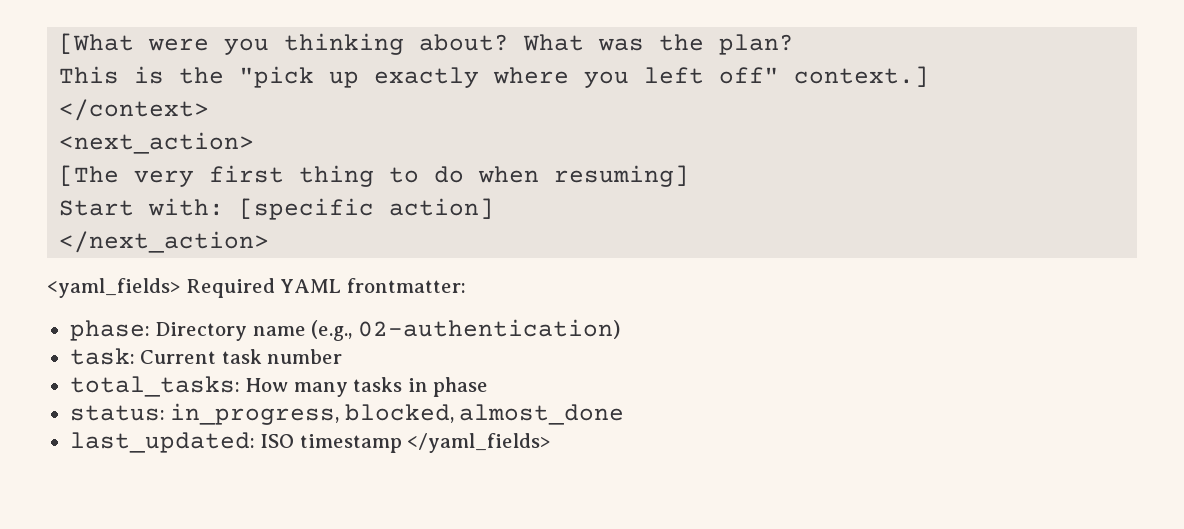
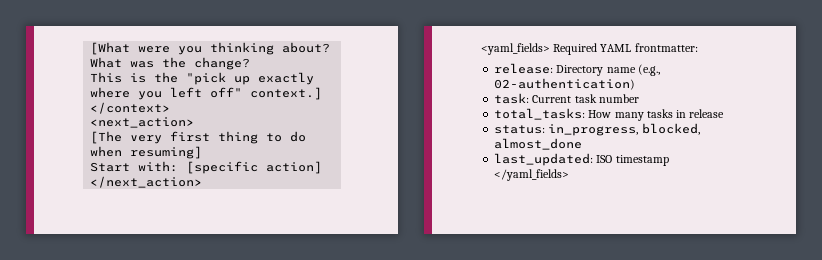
- What was the plan?
+ What was the change?
- phase: Directory name (e.g., 02-authentication)
+ release: Directory name (e.g., 02-authentication)
- total_tasks: How many tasks in phase
+ total_tasks: How many tasks in release

